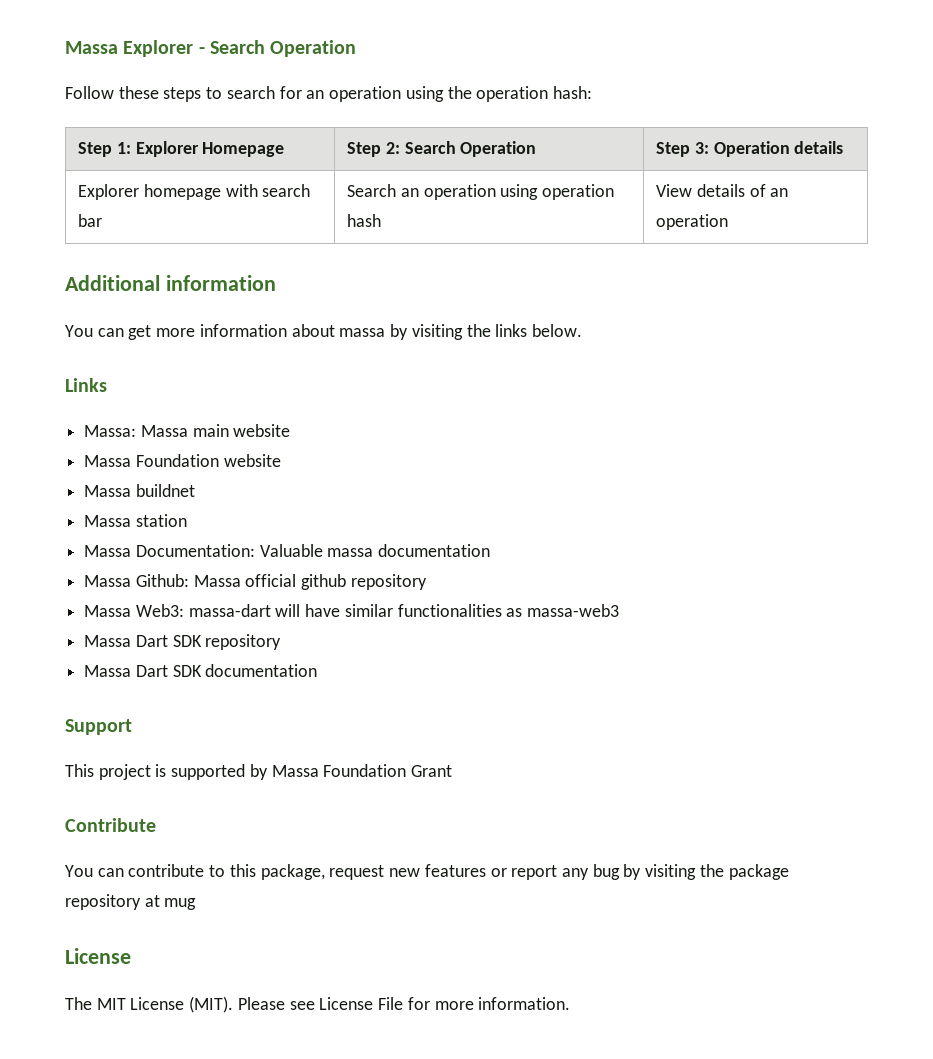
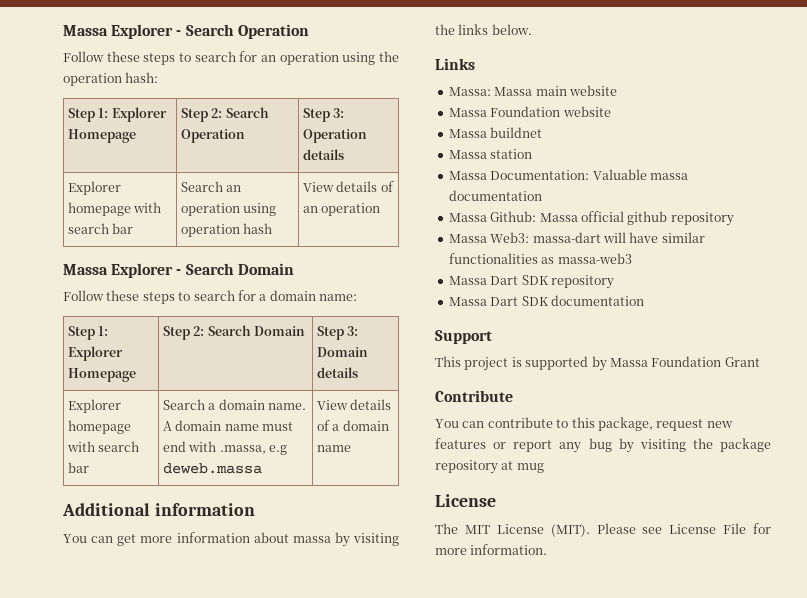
+ Massa Explorer - Search Domain
+ Follow these steps to search for a domain name:
+ Step 1: Explorer Homepage | Step 2: Search Domain | Step 3: Domain details
+ Explorer homepage with search bar | Search a domain name. A domain name must end with .massa, e.g deweb.massa | View details of a domain name

